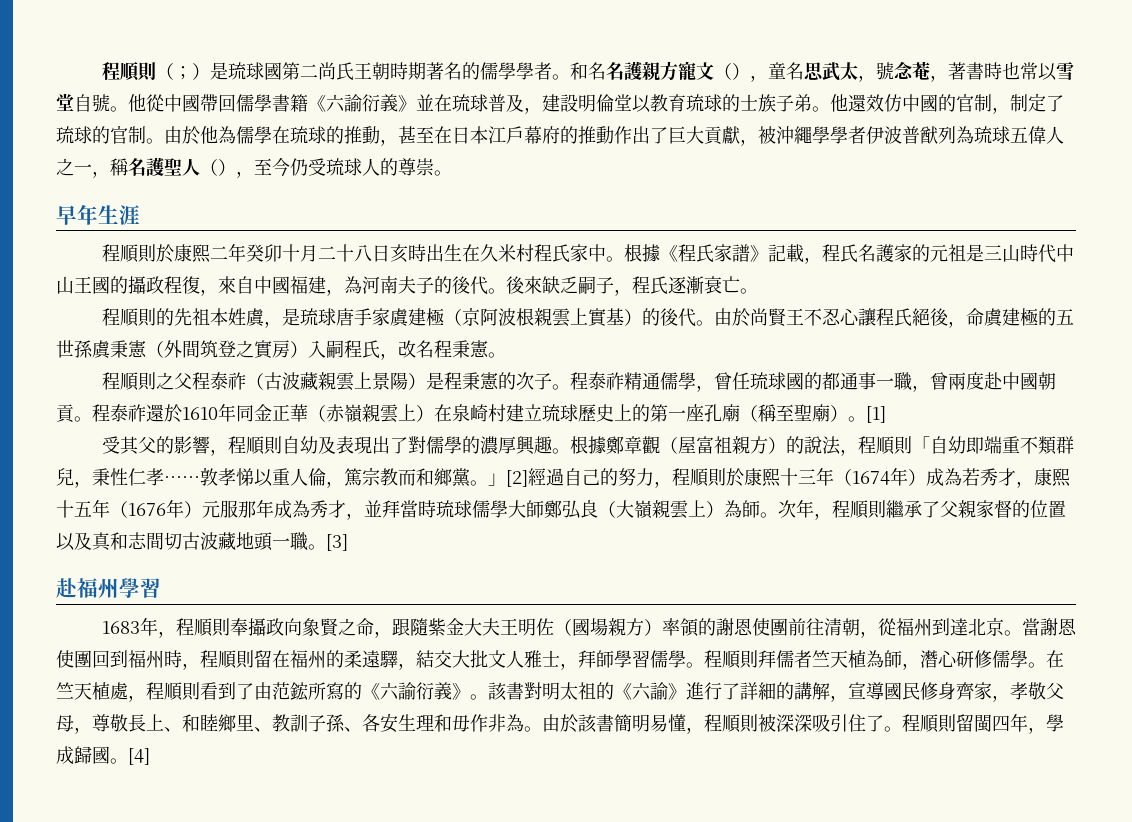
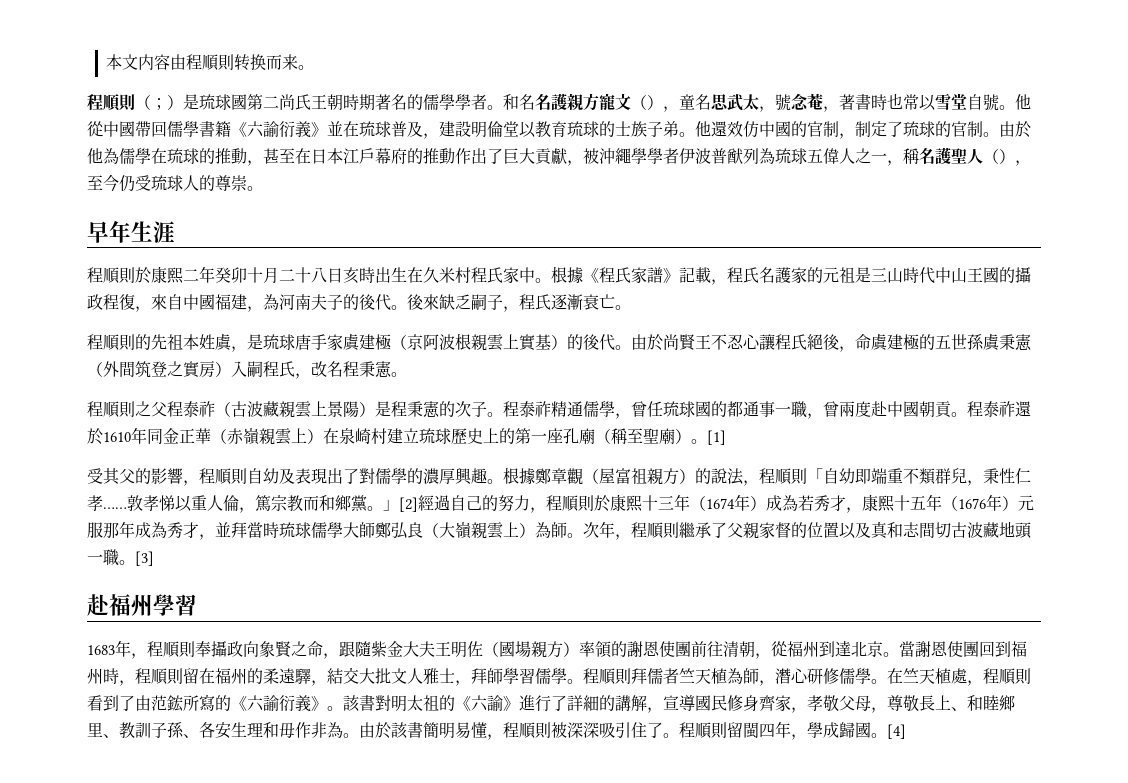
+ 本文内容由程順則转换而来。

